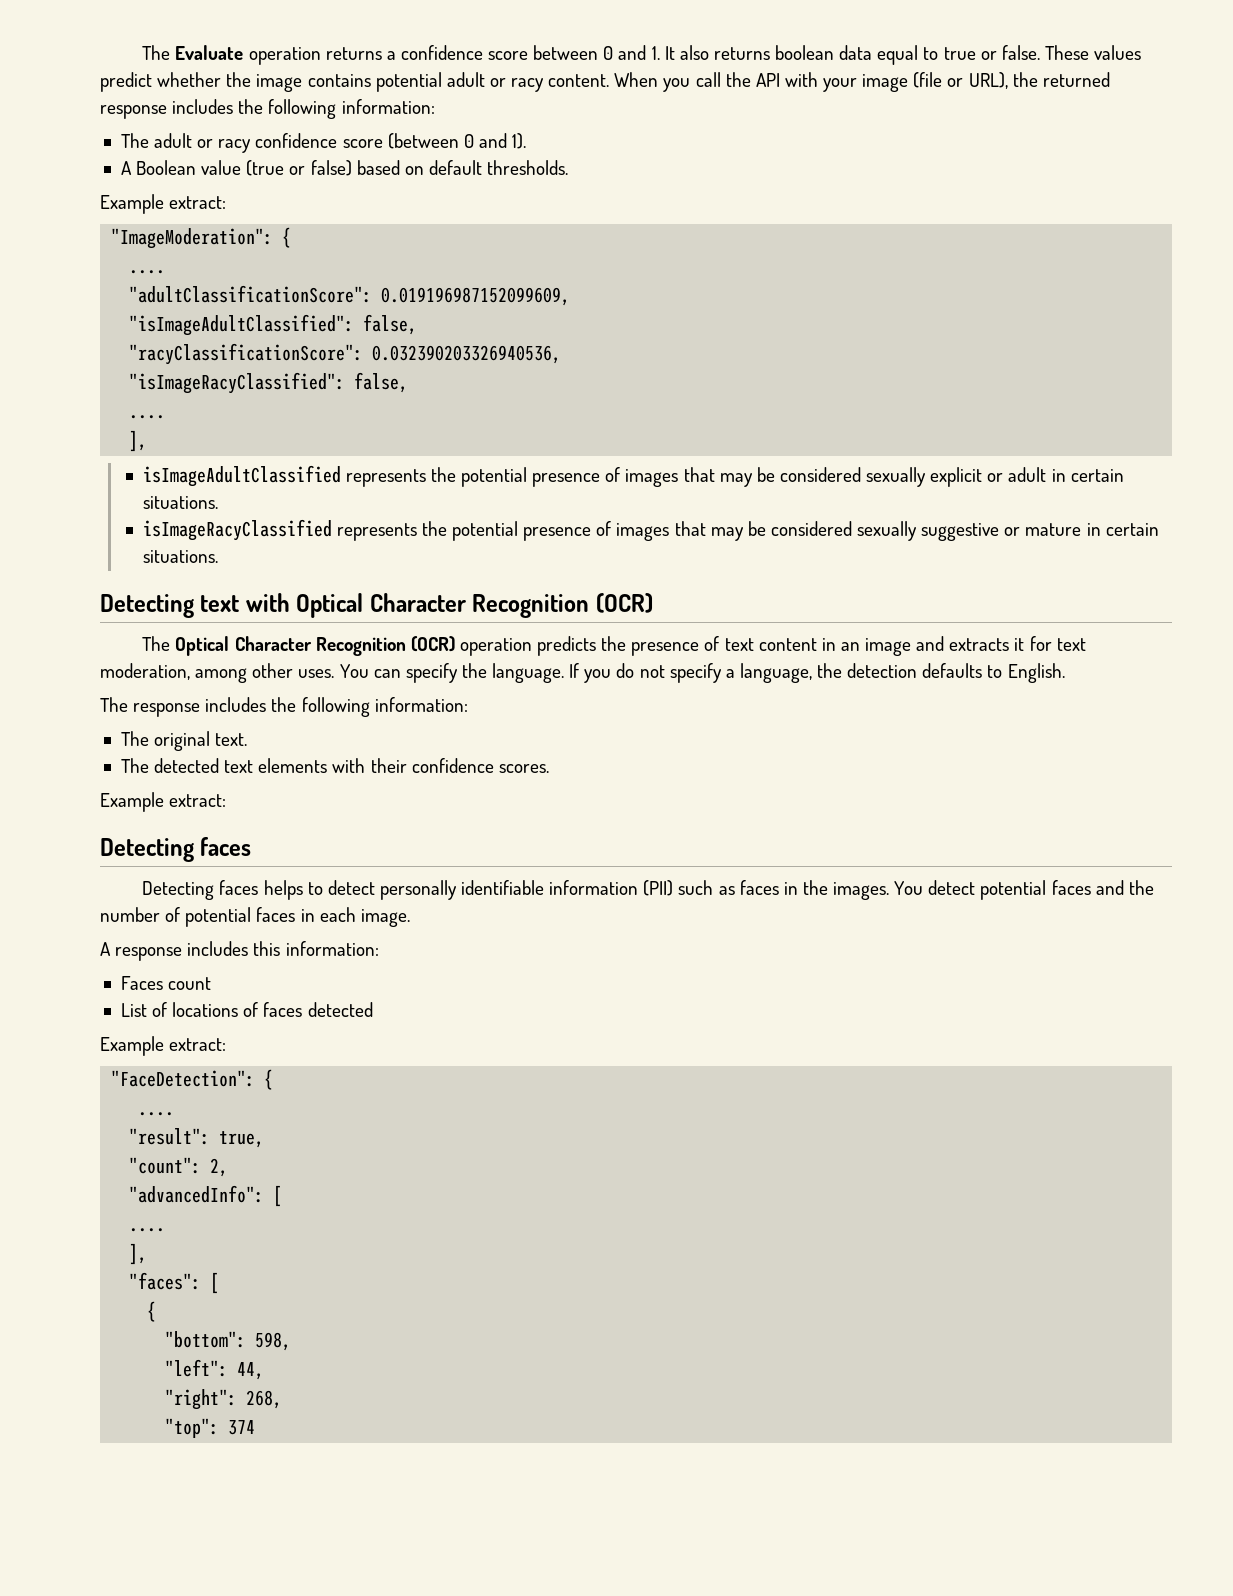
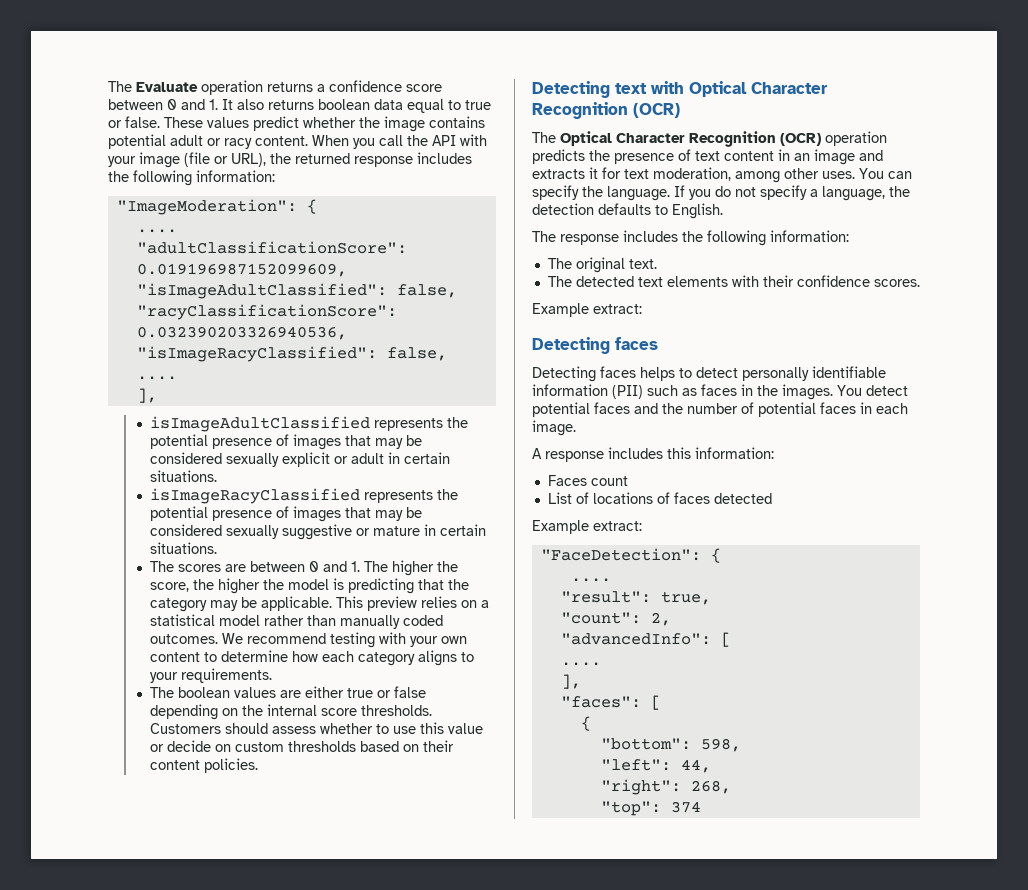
- The adult or racy confidence score (between 0 and 1).
- A Boolean value (true or false) based on default thresholds.
- Example extract:
+ The scores are between 0 and 1. The higher the score, the higher the model is predicting that the category may be applicable. This preview relies on a statistical model rather than manually coded outcomes. We recommend testing with your own content to determine how each category aligns to your requirements.
+ The boolean values are either true or false depending on the internal score thresholds. Customers should assess whether to use this value or decide on custom thresholds based on their content policies.

